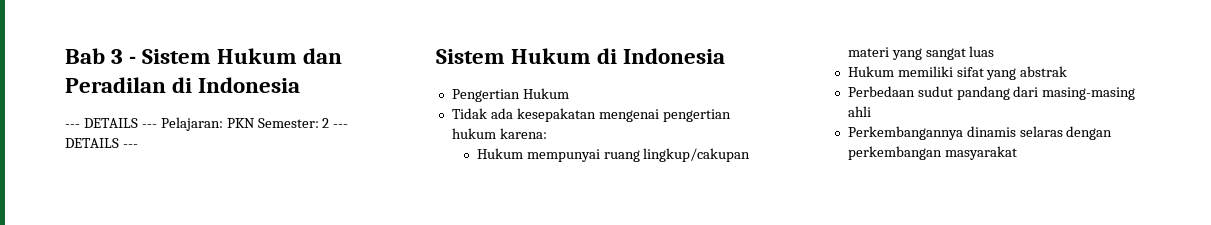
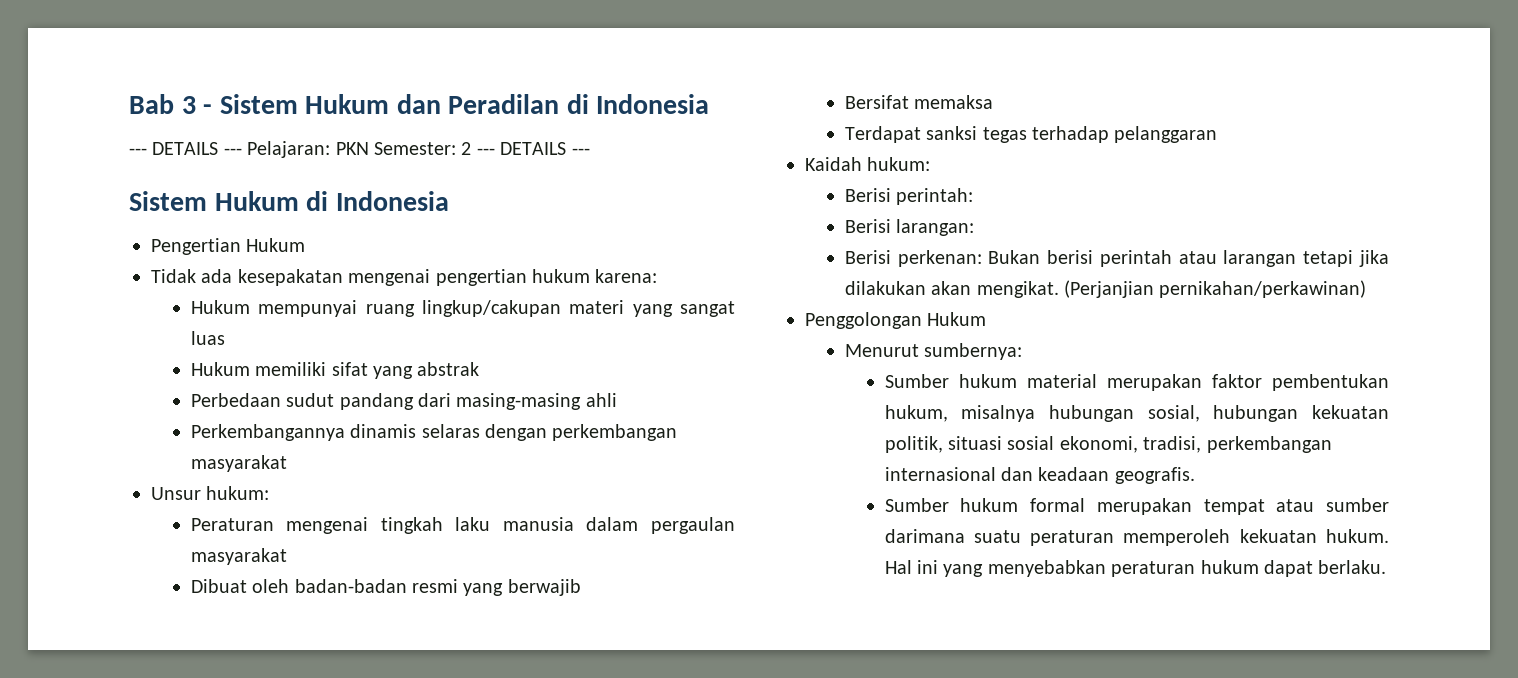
+ Unsur hukum:
+ Peraturan mengenai tingkah laku manusia dalam pergaulan masyarakat
+ Dibuat oleh badan-badan resmi yang berwajib
+ Bersifat memaksa
+ Terdapat sanksi tegas terhadap pelanggaran
+ Kaidah hukum:
+ Berisi perintah:
+ Berisi larangan:
+ Berisi perkenan: Bukan berisi perintah atau larangan tetapi jika dilakukan akan mengikat. (Perjanjian pernikahan/perkawinan)
+ Penggolongan Hukum
+ Menurut sumbernya:
+ Sumber hukum material merupakan faktor pembentukan hukum, misalnya hubungan sosial, hubungan kekuatan politik, situasi sosial ekonomi, tradisi, perkembangan internasional dan keadaan geografis.
+ Sumber hukum formal merupakan tempat atau sumber darimana suatu peraturan memperoleh kekuatan hukum. Hal ini yang menyebabkan peraturan hukum dapat berlaku.

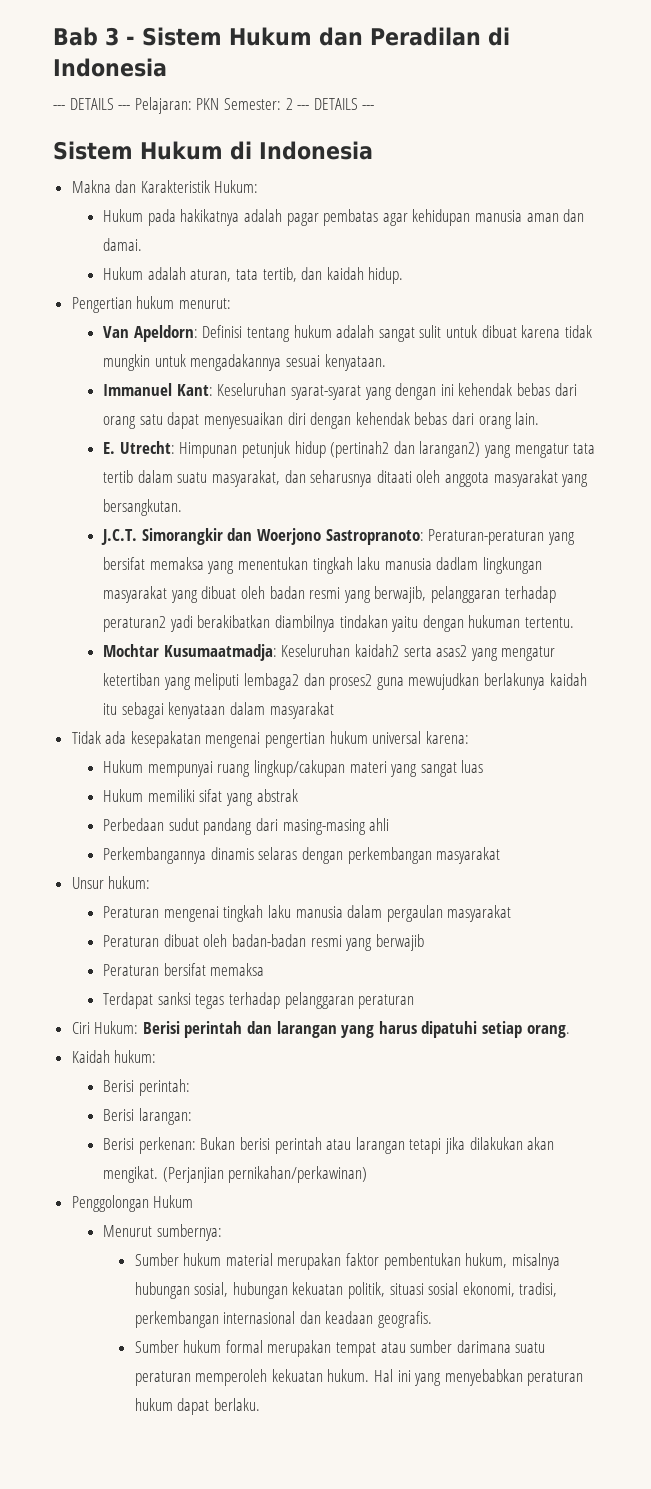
- Pengertian Hukum
+ Makna dan Karakteristik Hukum:
+ Hukum pada hakikatnya adalah pagar pembatas agar kehidupan manusia aman dan damai.
+ Hukum adalah aturan, tata tertib, dan kaidah hidup.
+ Pengertian hukum menurut:
+ Van Apeldorn: Definisi tentang hukum adalah sangat sulit untuk dibuat karena tidak mungkin untuk mengadakannya sesuai kenyataan.
+ Immanuel Kant: Keseluruhan syarat-syarat yang dengan ini kehendak bebas dari orang satu dapat menyesuaikan diri dengan kehendak bebas dari orang lain.
+ E. Utrecht: Himpunan petunjuk hidup (pertinah2 dan larangan2) yang mengatur tata tertib dalam suatu masyarakat, dan seharusnya ditaati oleh anggota masyarakat yang bersangkutan.
+ J.C.T. Simorangkir dan Woerjono Sastropranoto: Peraturan-peraturan yang bersifat memaksa yang menentukan tingkah laku manusia dadlam lingkungan masyarakat yang dibuat oleh badan resmi yang berwajib, pelanggaran terhadap peraturan2 yadi berakibatkan diambilnya tindakan yaitu dengan hukuman tertentu.
+ Mochtar Kusumaatmadja: Keseluruhan kaidah2 serta asas2 yang mengatur ketertiban yang meliputi lembaga2 dan proses2 guna mewujudkan berlakunya kaidah itu sebagai kenyataan dalam masyarakat
- Tidak ada kesepakatan mengenai pengertian hukum karena:
+ Tidak ada kesepakatan mengenai pengertian hukum universal karena:
- Dibuat oleh badan-badan resmi yang berwajib
+ Peraturan dibuat oleh badan-badan resmi yang berwajib
- Bersifat memaksa
+ Peraturan bersifat memaksa
- Terdapat sanksi tegas terhadap pelanggaran
+ Terdapat sanksi tegas terhadap pelanggaran peraturan
+ Ciri Hukum: Berisi perintah dan larangan yang harus dipatuhi setiap orang.

